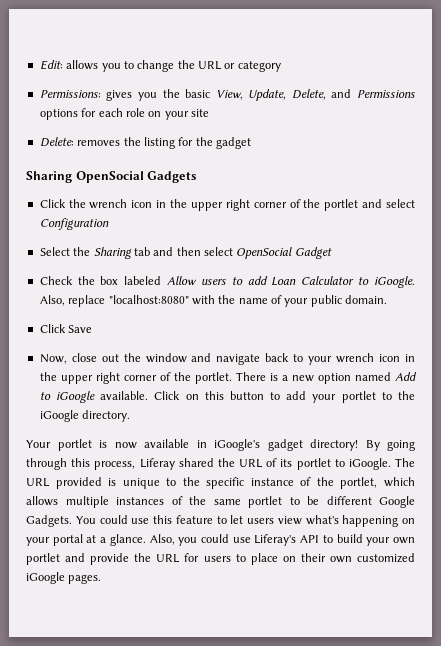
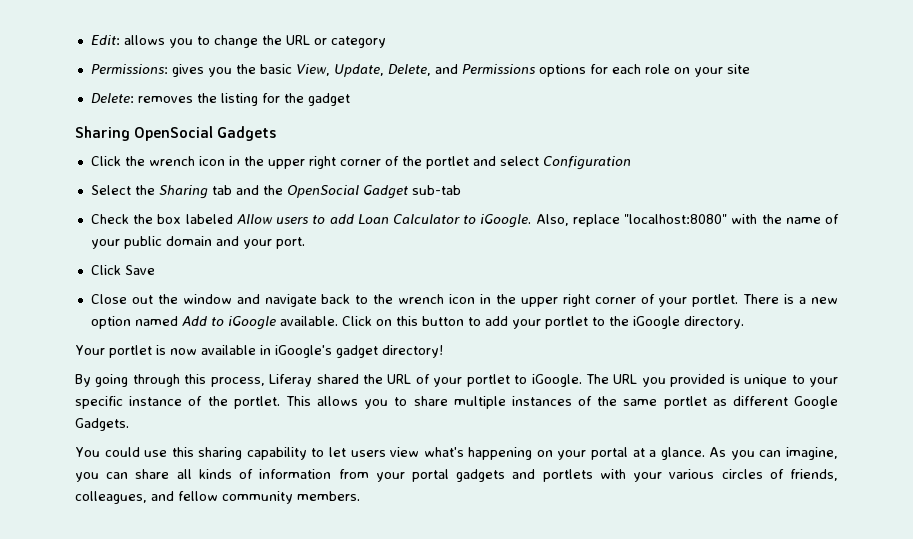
- Select the Sharing tab and then select OpenSocial Gadget
+ Select the Sharing tab and the OpenSocial Gadget sub-tab
- Also, replace "localhost:8080" with the name of your public domain.
+ Also, replace "localhost:8080" with the name of your public domain and your port.
- Now, close out the window and navigate back to your wrench icon in the upper right corner of the portlet.
+ Close out the window and navigate back to the wrench icon in the upper right corner of your portlet.
- Your portlet is now available in iGoogle's gadget directory! By going through this process, Liferay shared the URL of its portlet to iGoogle.
+ Your portlet is now available in iGoogle's gadget directory!
+ By going through this process, Liferay shared the URL of your portlet to iGoogle.
- The URL provided is unique to the specific instance of the portlet, which allows multiple instances of the same portlet to be different Google Gadgets. You could use this feature to let users view what's happening on your portal at a glance.
+ The URL you provided is unique to your specific instance of the portlet. This allows you to share multiple instances of the same portlet as different Google Gadgets.
+ You could use this sharing capability to let users view what's happening on your portal at a glance.
- Also, you could use Liferay's API to build your own portlet and provide the URL for users to place on their own customized iGoogle pages.
+ As you can imagine, you can share all kinds of information from your portal gadgets and portlets with your various circles of friends, colleagues, and fellow community members.

